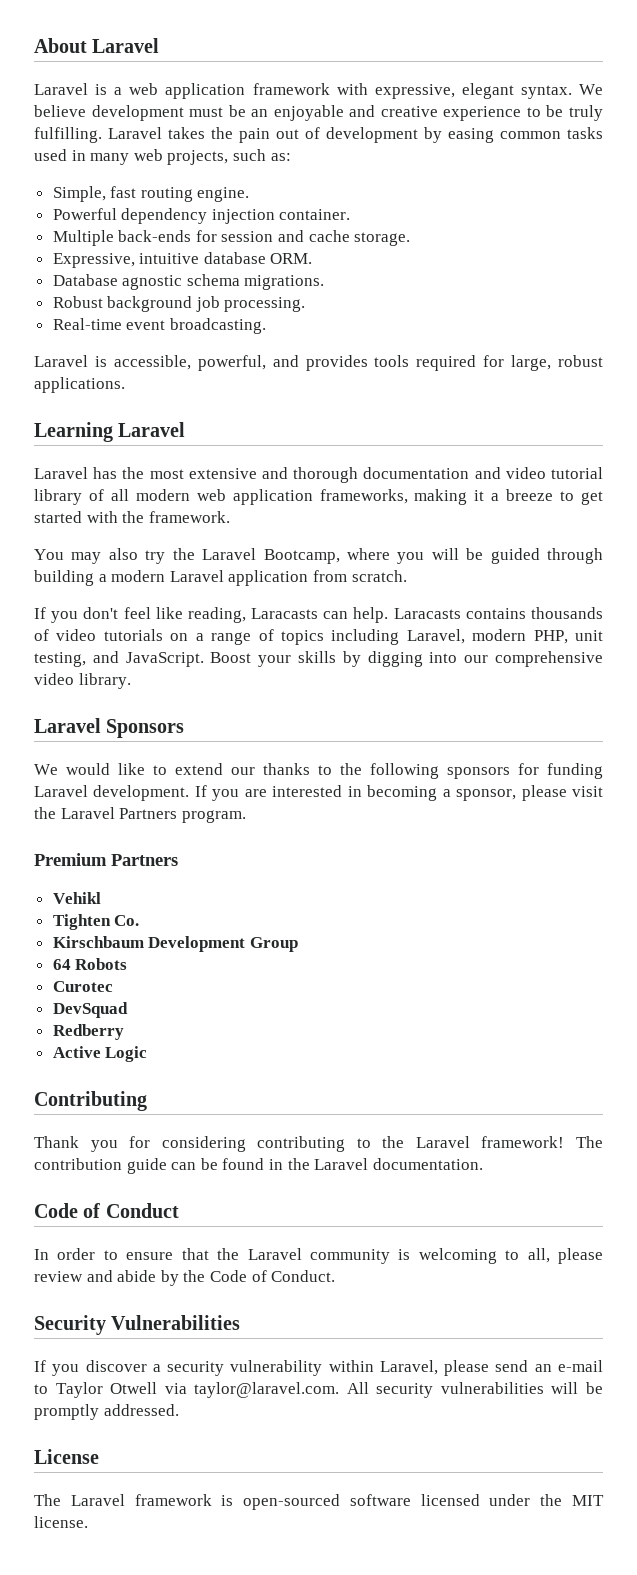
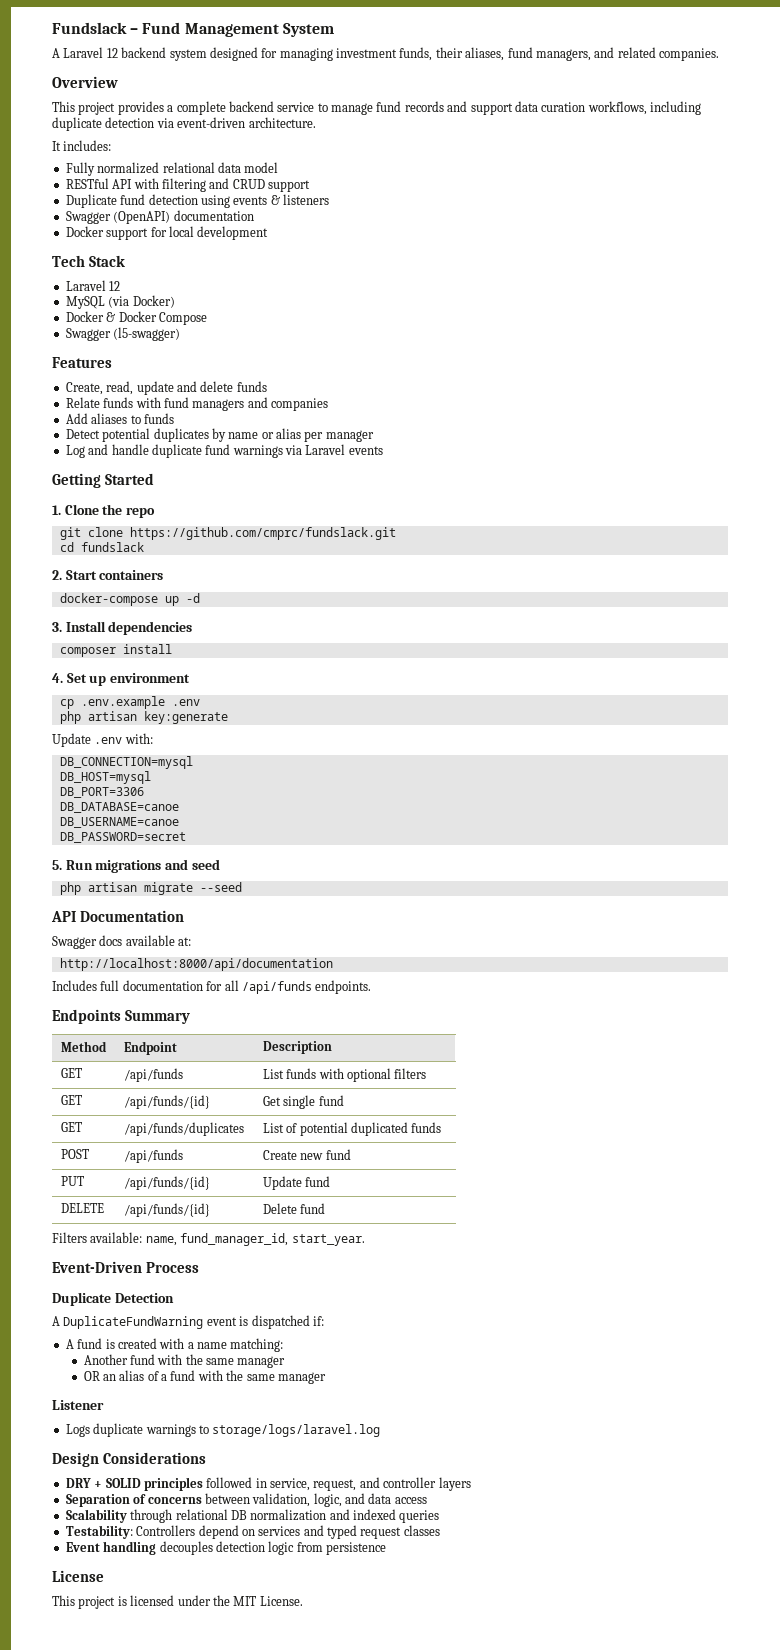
- About Laravel
- Laravel is a web application framework with expressive, elegant syntax. We believe development must be an enjoyable and creative experience to be truly fulfilling. Laravel takes the pain out of development by easing common tasks used in many web projects, such as:
- Simple, fast routing engine.
- Powerful dependency injection container.
- Multiple back-ends for session and cache storage.
- Expressive, intuitive database ORM.
- Database agnostic schema migrations.
- Robust background job processing.
- Real-time event broadcasting.
- Laravel is accessible, powerful, and provides tools required for large, robust applications.
- Learning Laravel
- Laravel has the most extensive and thorough documentation and video tutorial library of all modern web application frameworks, making it a breeze to get started with the framework.
- You may also try the Laravel Bootcamp, where you will be guided through building a modern Laravel application from scratch.
- If you don't feel like reading, Laracasts can help. Laracasts contains thousands of video tutorials on a range of topics including Laravel, modern PHP, unit testing, and JavaScript. Boost your skills by digging into our comprehensive video library.
- Laravel Sponsors
- We would like to extend our thanks to the following sponsors for funding Laravel development. If you are interested in becoming a sponsor, please visit the Laravel Partners program.
- Premium Partners
- Vehikl
- Tighten Co.
- Kirschbaum Development Group
- 64 Robots
- Curotec
- DevSquad
- Redberry
- Active Logic
- Contributing
- Thank you for considering contributing to the Laravel framework! The contribution guide can be found in the Laravel documentation.
- Code of Conduct
- In order to ensure that the Laravel community is welcoming to all, please review and abide by the Code of Conduct.
- Security Vulnerabilities
- If you discover a security vulnerability within Laravel, please send an e-mail to Taylor Otwell via taylor@laravel.com. All security vulnerabilities will be promptly addressed.
+ Fundslack – Fund Management System
+ A Laravel 12 backend system designed for managing investment funds, their aliases, fund managers, and related companies.
+ Overview
+ This project provides a complete backend service to manage fund records and support data curation workflows, including duplicate detection via event-driven architecture.
+ It includes:
+ Fully normalized relational data model
+ RESTful API with filtering and CRUD support
+ Duplicate fund detection using events & listeners
+ Swagger (OpenAPI) documentation
+ Docker support for local development
+ Tech Stack
+ Laravel 12
+ MySQL (via Docker)
+ Docker & Docker Compose
+ Swagger (l5-swagger)
+ Features
+ Create, read, update and delete funds
+ Relate funds with fund managers and companies
+ Add aliases to funds
+ Detect potential duplicates by name or alias per manager
+ Log and handle duplicate fund warnings via Laravel events
+ Getting Started
+ 1. Clone the repo
+ git clone https://github.com/cmprc/fundslack.git
+ cd fundslack
+ 2. Start containers
+ docker-compose up -d
+ 3. Install dependencies
+ composer install
+ 4. Set up environment
+ cp .env.example .env
+ php artisan key:generate
+ Update .env with:
+ DB_CONNECTION=mysql
+ DB_HOST=mysql
+ DB_PORT=3306
+ DB_DATABASE=canoe
+ DB_USERNAME=canoe
+ DB_PASSWORD=secret
+ 5. Run migrations and seed
+ php artisan migrate --seed
+ API Documentation
+ Swagger docs available at:
+ http://localhost:8000/api/documentation
+ Includes full documentation for all /api/funds endpoints.
+ Endpoints Summary
+ Method | Endpoint | Description
+ GET | /api/funds | List funds with optional filters
+ GET | /api/funds/{id} | Get single fund
+ GET | /api/funds/duplicates | List of potential duplicated funds
+ POST | /api/funds | Create new fund
+ PUT | /api/funds/{id} | Update fund
+ DELETE | /api/funds/{id} | Delete fund
+ Filters available: name, fund_manager_id, start_year.
+ Event-Driven Process
+ Duplicate Detection
+ A DuplicateFundWarning event is dispatched if:
+ A fund is created with a name matching:
+ Another fund with the same manager
+ OR an alias of a fund with the same manager
+ Listener
+ Logs duplicate warnings to storage/logs/laravel.log
+ Design Considerations
+ DRY + SOLID principles followed in service, request, and controller layers
+ Separation of concerns between validation, logic, and data access
+ Scalability through relational DB normalization and indexed queries
+ Testability: Controllers depend on services and typed request classes
+ Event handling decouples detection logic from persistence
  License
- The Laravel framework is open-sourced software licensed under the MIT license.
+ This project is licensed under the MIT License.

